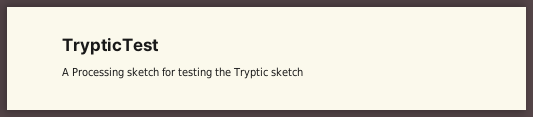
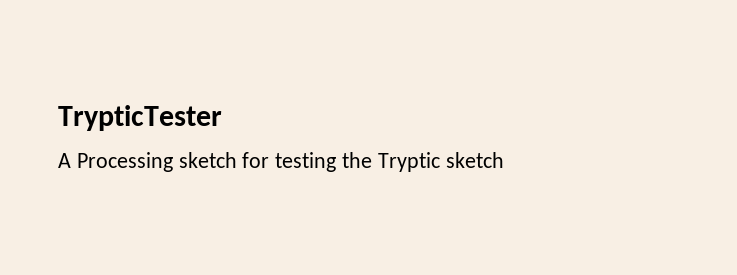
- TrypticTest
+ TrypticTester

